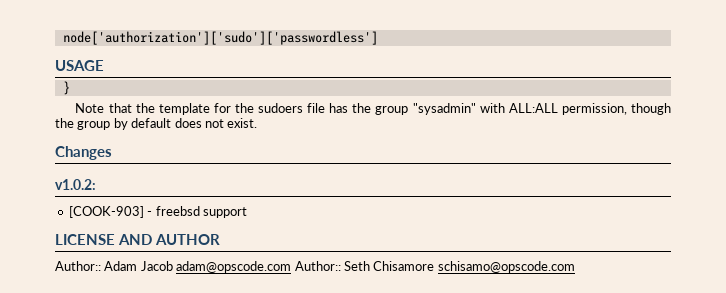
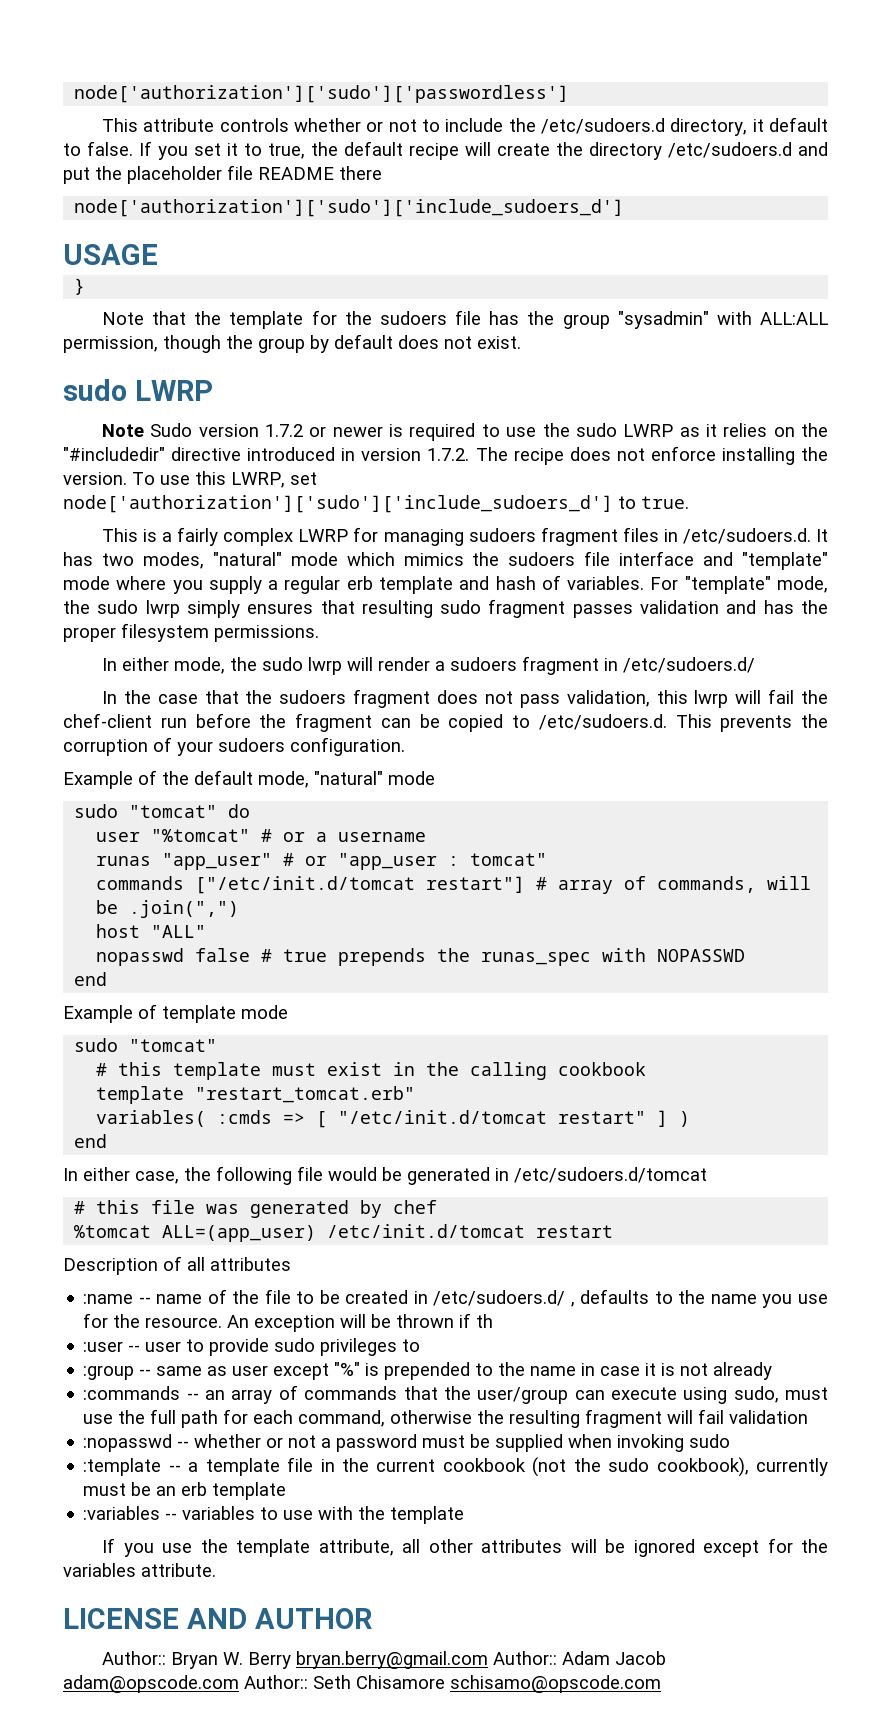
+ This attribute controls whether or not to include the /etc/sudoers.d directory, it default to false. If you set it to true, the default recipe will create the directory /etc/sudoers.d and put the placeholder file README there
+ node['authorization']['sudo']['include_sudoers_d']
  Note that the template for the sudoers file has the group "sysadmin" with ALL:ALL permission, though the group by default does not exist.
- Changes
- v1.0.2:
- [COOK-903] - freebsd support
+ sudo LWRP
+ Note Sudo version 1.7.2 or newer is required to use the sudo LWRP as it relies on the "#includedir" directive introduced in version 1.7.2. The recipe does not enforce installing the version. To use this LWRP, set node['authorization']['sudo']['include_sudoers_d'] to true.
+ This is a fairly complex LWRP for managing sudoers fragment files in /etc/sudoers.d. It has two modes, "natural" mode which mimics the sudoers file interface and "template" mode where you supply a regular erb template and hash of variables. For "template" mode, the sudo lwrp simply ensures that resulting sudo fragment passes validation and has the proper filesystem permissions.
+ In either mode, the sudo lwrp will render a sudoers fragment in /etc/sudoers.d/
+ In the case that the sudoers fragment does not pass validation, this lwrp will fail the chef-client run before the fragment can be copied to /etc/sudoers.d. This prevents the corruption of your sudoers configuration.
+ Example of the default mode, "natural" mode
+ sudo "tomcat" do
+ user "%tomcat" # or a username
+ runas "app_user" # or "app_user : tomcat"
+ commands ["/etc/init.d/tomcat restart"] # array of commands, will be .join(",")
+ host "ALL"
+ nopasswd false # true prepends the runas_spec with NOPASSWD
+ end
+ Example of template mode
+ sudo "tomcat"
+ # this template must exist in the calling cookbook
+ template "restart_tomcat.erb"
+ variables( :cmds => [ "/etc/init.d/tomcat restart" ] )
+ end
+ In either case, the following file would be generated in /etc/sudoers.d/tomcat
+ # this file was generated by chef
+ %tomcat ALL=(app_user) /etc/init.d/tomcat restart
+ Description of all attributes
+ :name -- name of the file to be created in /etc/sudoers.d/ , defaults to the name you use for the resource. An exception will be thrown if th
+ :user -- user to provide sudo privileges to
+ :group -- same as user except "%" is prepended to the name in case it is not already
+ :commands -- an array of commands that the user/group can execute using sudo, must use the full path for each command, otherwise the resulting fragment will fail validation
+ :nopasswd -- whether or not a password must be supplied when invoking sudo
+ :template -- a template file in the current cookbook (not the sudo cookbook), currently must be an erb template
+ :variables -- variables to use with the template
+ If you use the template attribute, all other attributes will be ignored except for the variables attribute.
- Author:: Adam Jacob adam@opscode.com Author:: Seth Chisamore schisamo@opscode.com
+ Author:: Bryan W. Berry bryan.berry@gmail.com Author:: Adam Jacob adam@opscode.com Author:: Seth Chisamore schisamo@opscode.com

